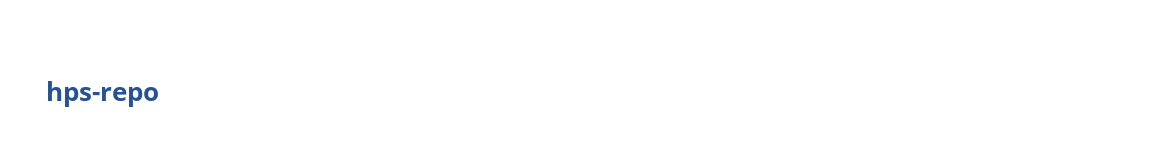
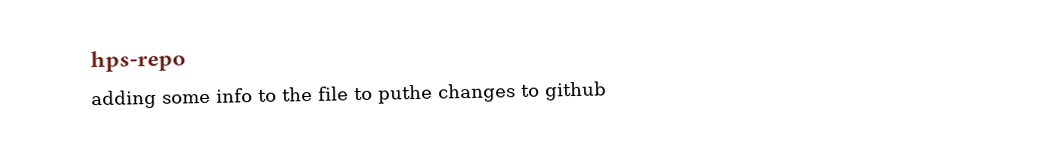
+ adding some info to the file to puthe changes to github

